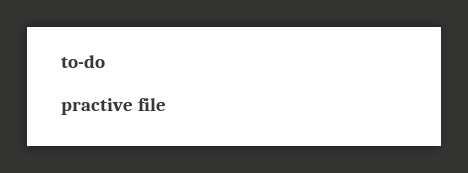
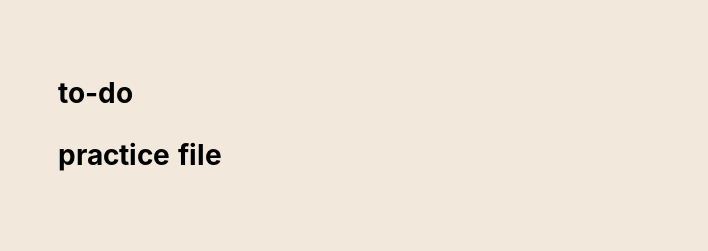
- practive file
+ practice file

